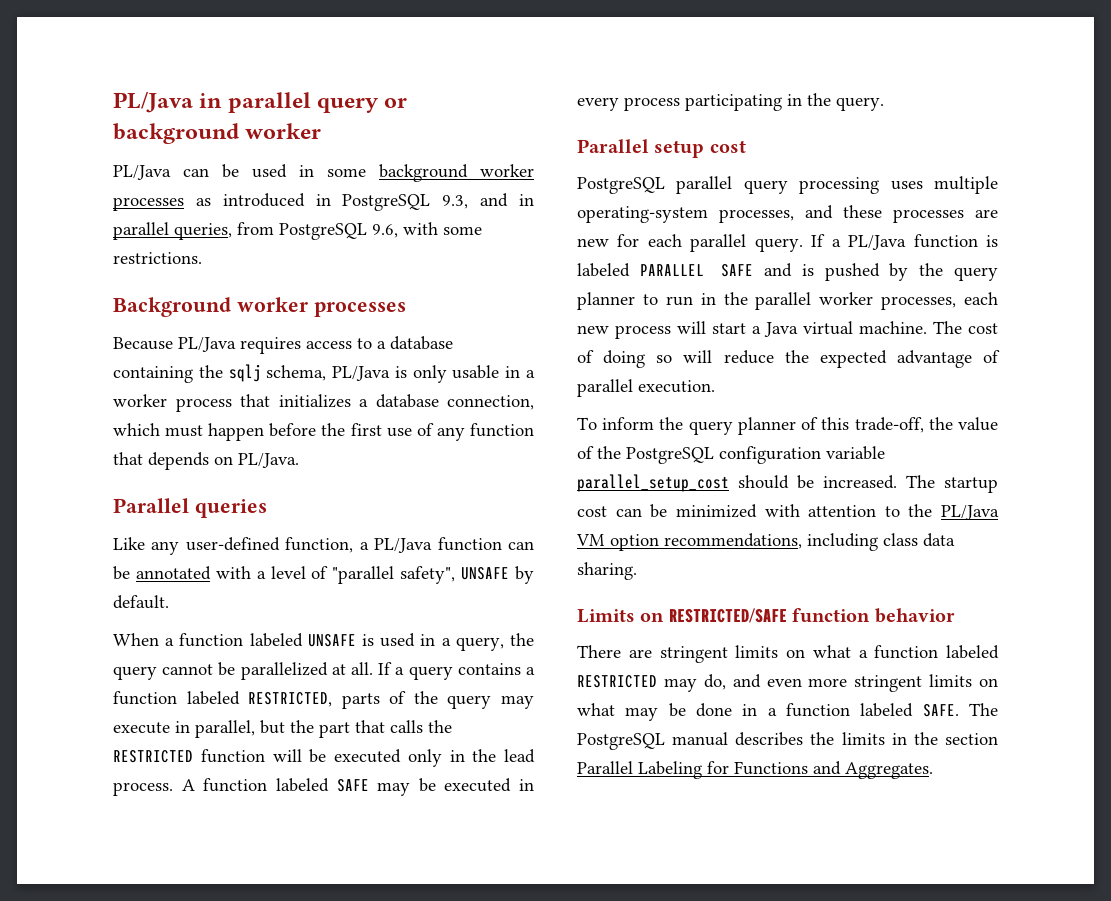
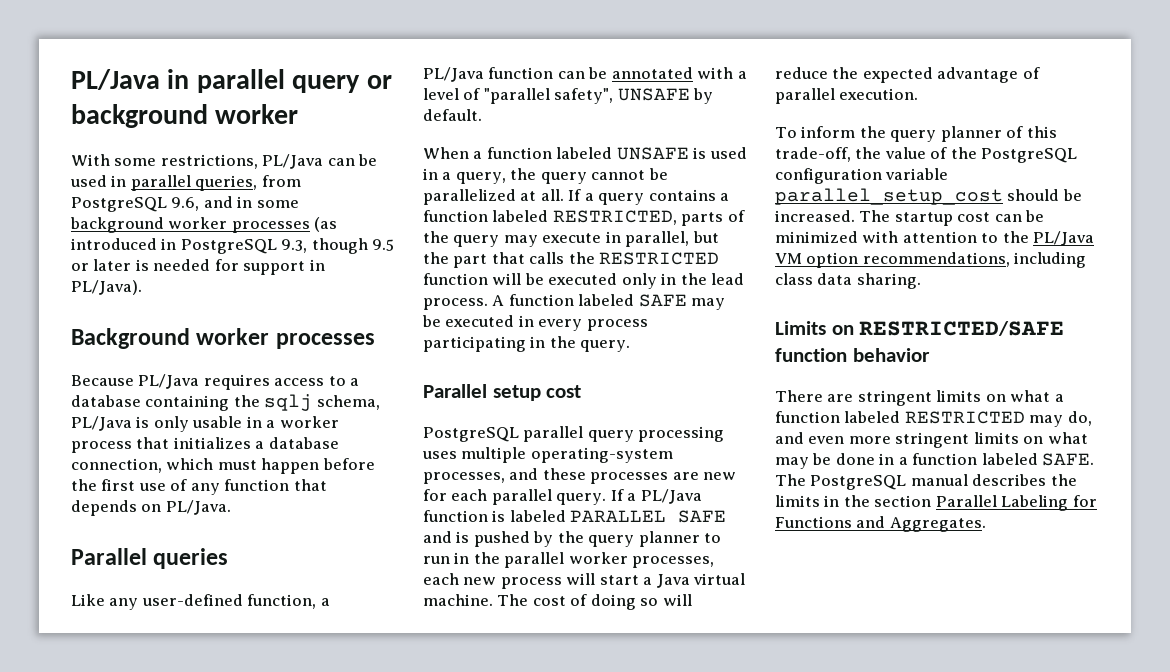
- PL/Java can be used in some background worker processes as introduced in PostgreSQL 9.3, and in parallel queries, from PostgreSQL 9.6, with some restrictions.
+ With some restrictions, PL/Java can be used in parallel queries, from PostgreSQL 9.6, and in some background worker processes (as introduced in PostgreSQL 9.3, though 9.5 or later is needed for support in PL/Java).

